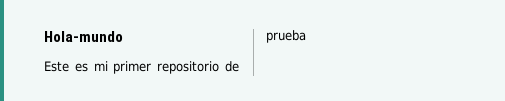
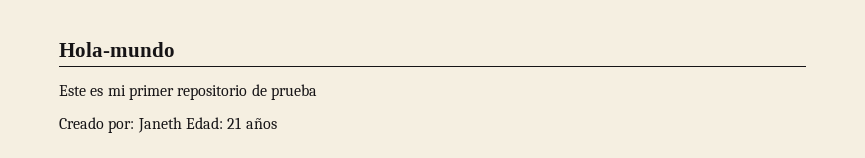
+ Creado por: Janeth Edad: 21 años

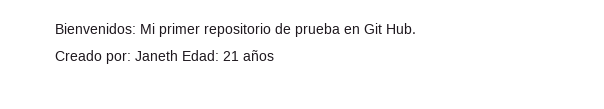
- Hola-mundo
- Este es mi primer repositorio de prueba
+ Bienvenidos: Mi primer repositorio de prueba en Git Hub.

